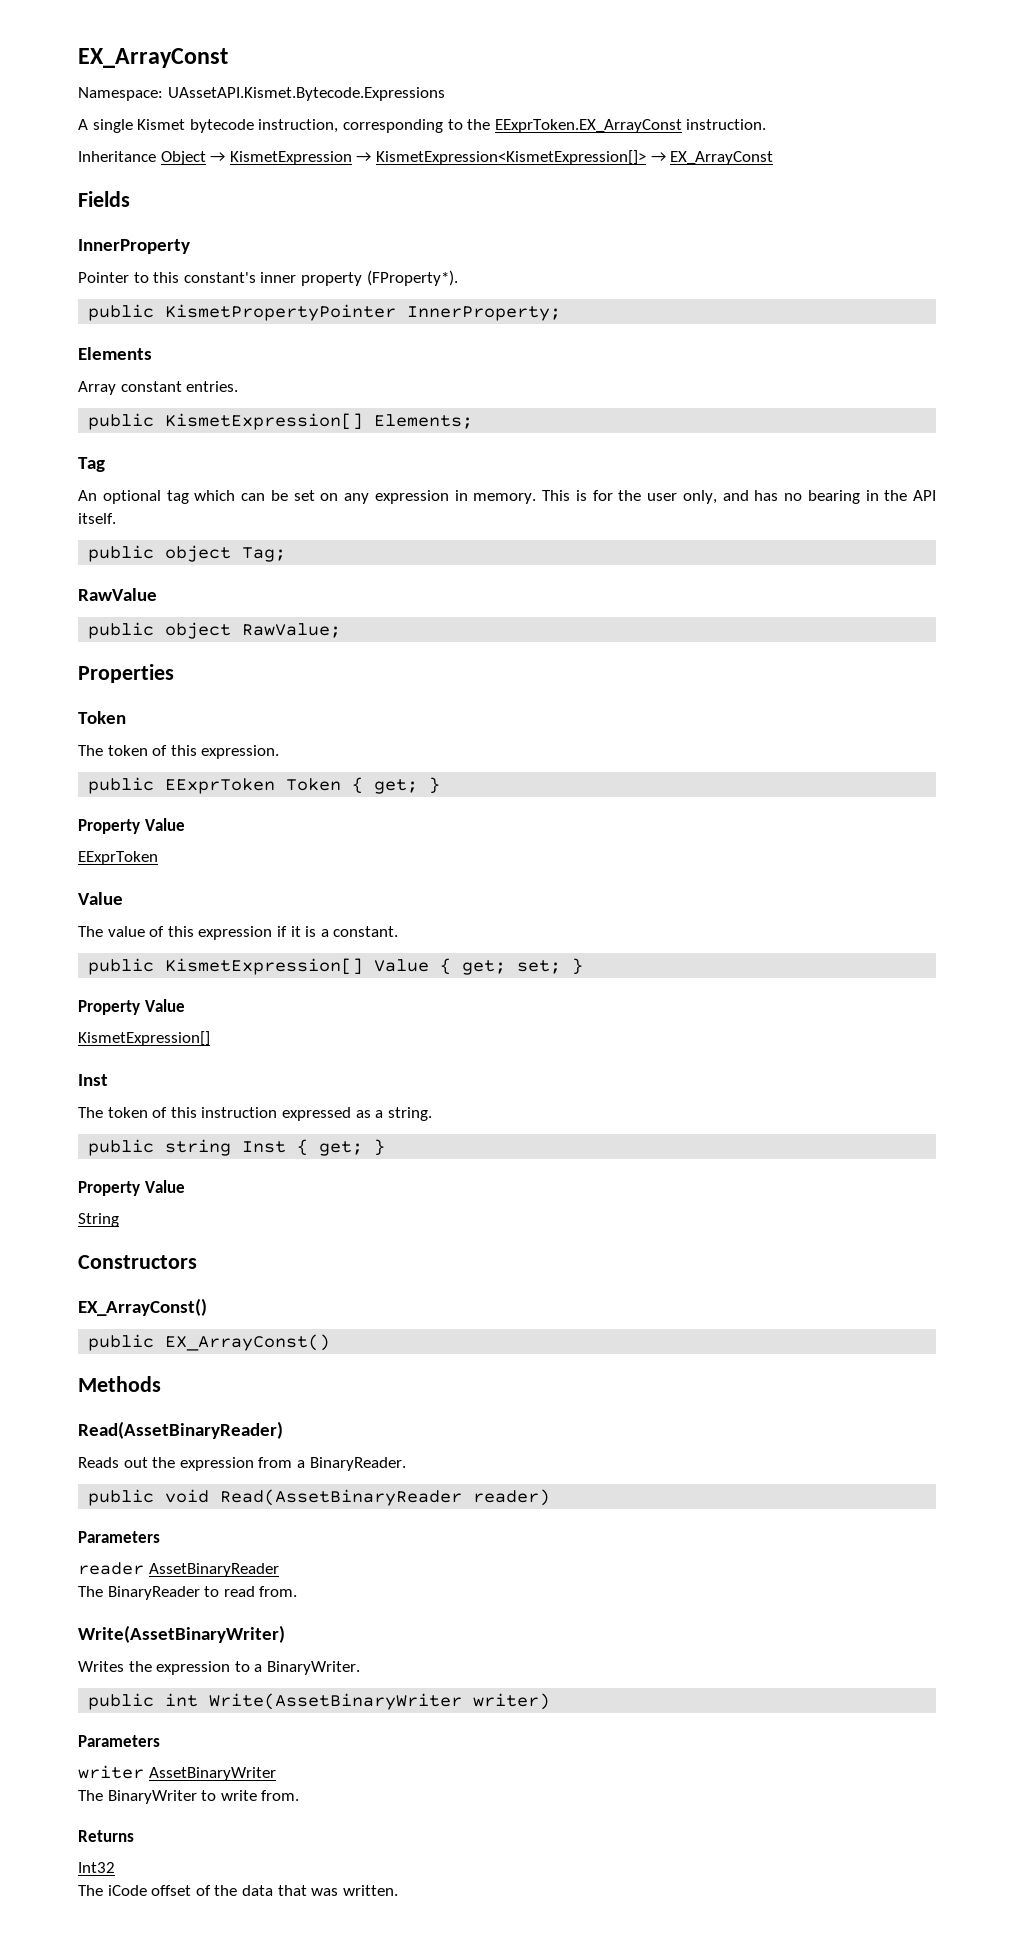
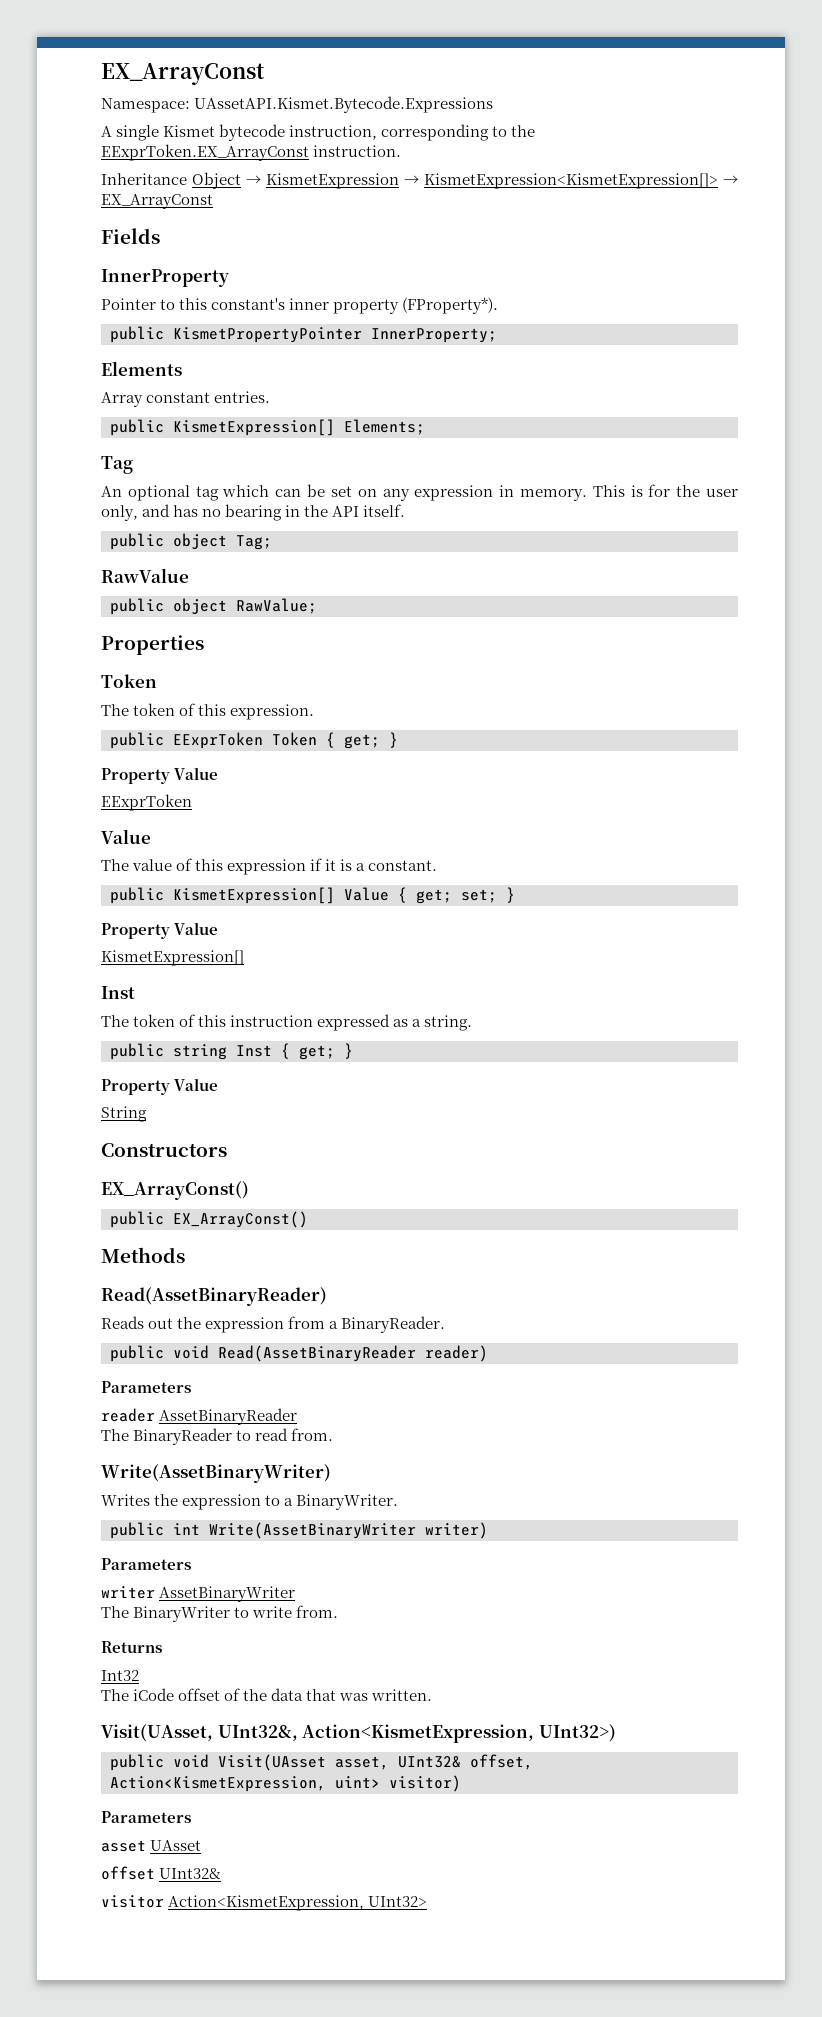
+ Visit(UAsset, UInt32&, Action<KismetExpression, UInt32>)
+ public void Visit(UAsset asset, UInt32& offset, Action<KismetExpression, uint> visitor)
+ Parameters
+ asset UAsset
+ offset UInt32&
+ visitor Action<KismetExpression, UInt32>

